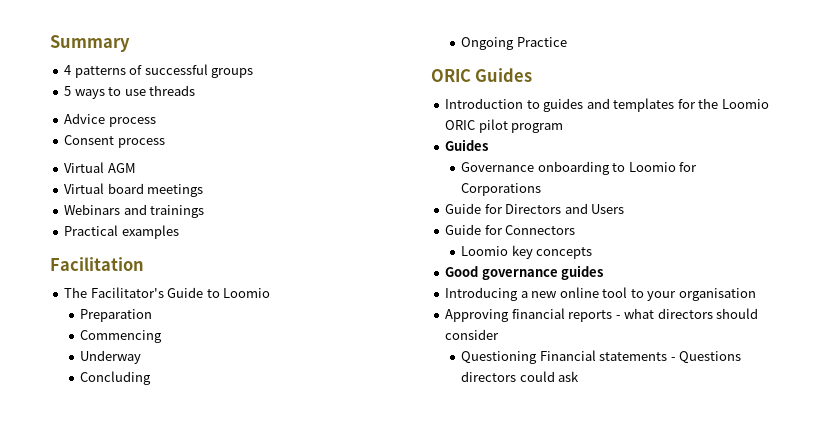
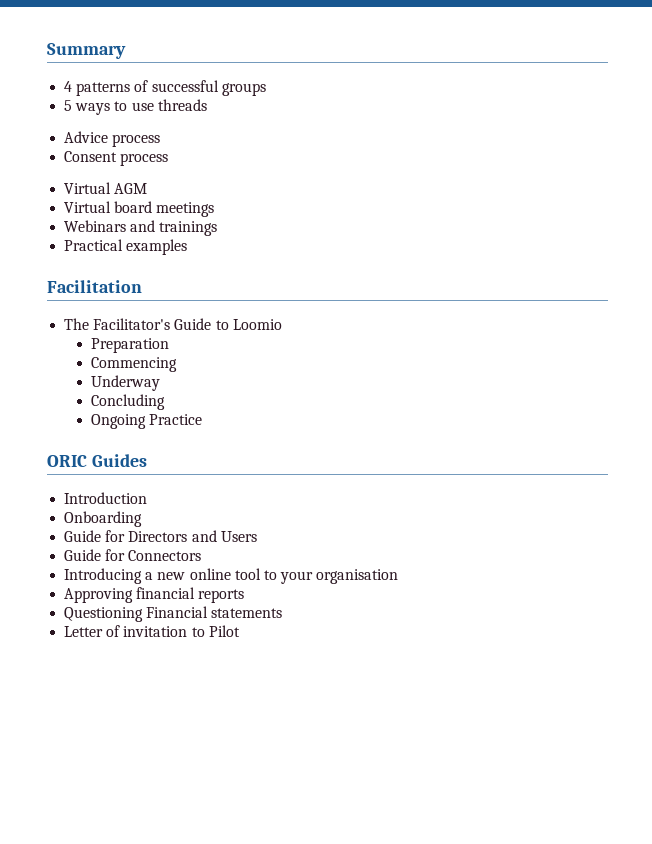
- Introduction to guides and templates for the Loomio ORIC pilot program
- Guides
- Governance onboarding to Loomio for Corporations
+ Introduction
+ Onboarding
- Loomio key concepts
- Good governance guides
- Approving financial reports - what directors should consider
- Questioning Financial statements - Questions directors could ask
+ Approving financial reports
+ Questioning Financial statements
+ Letter of invitation to Pilot

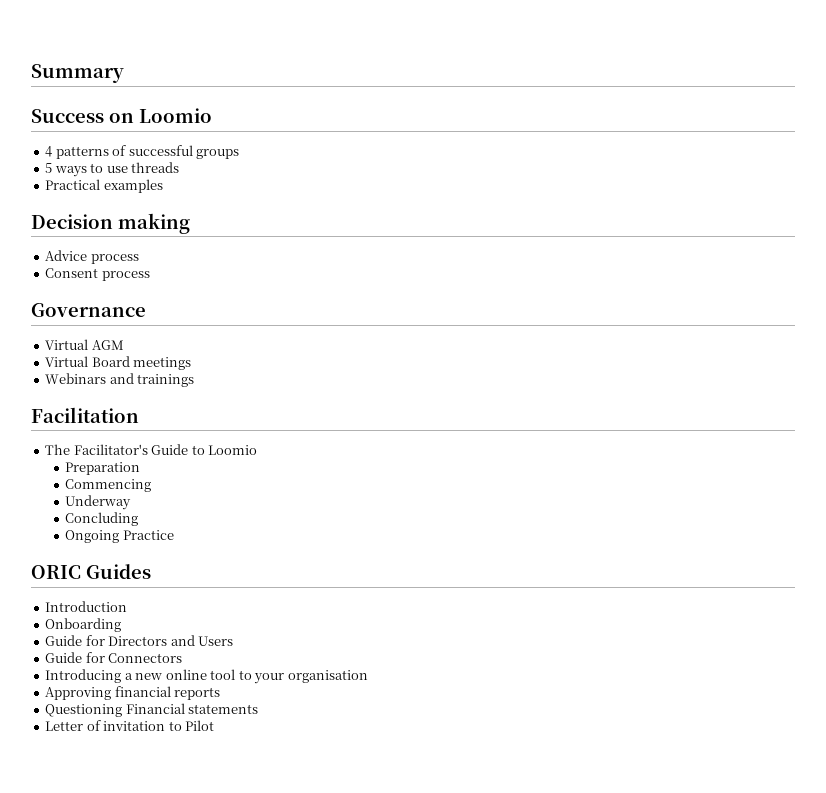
+ Success on Loomio
+ Practical examples
+ Decision making
+ Governance
- Virtual board meetings
+ Virtual Board meetings
- Practical examples

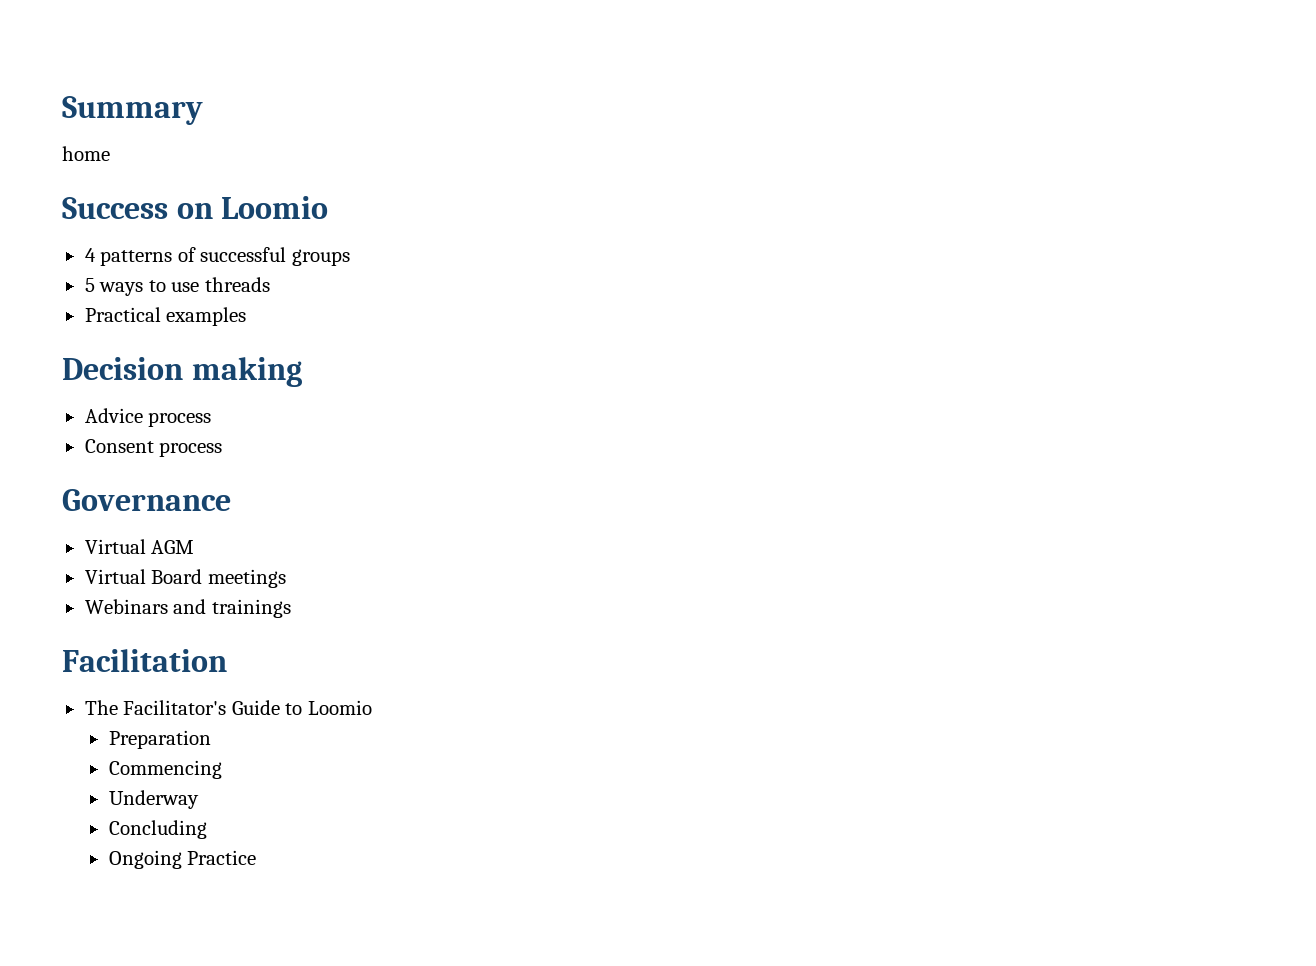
+ home
- ORIC Guides
- Introduction
- Onboarding
- Guide for Directors and Users
- Guide for Connectors
- Introducing a new online tool to your organisation
- Approving financial reports
- Questioning Financial statements
- Letter of invitation to Pilot

